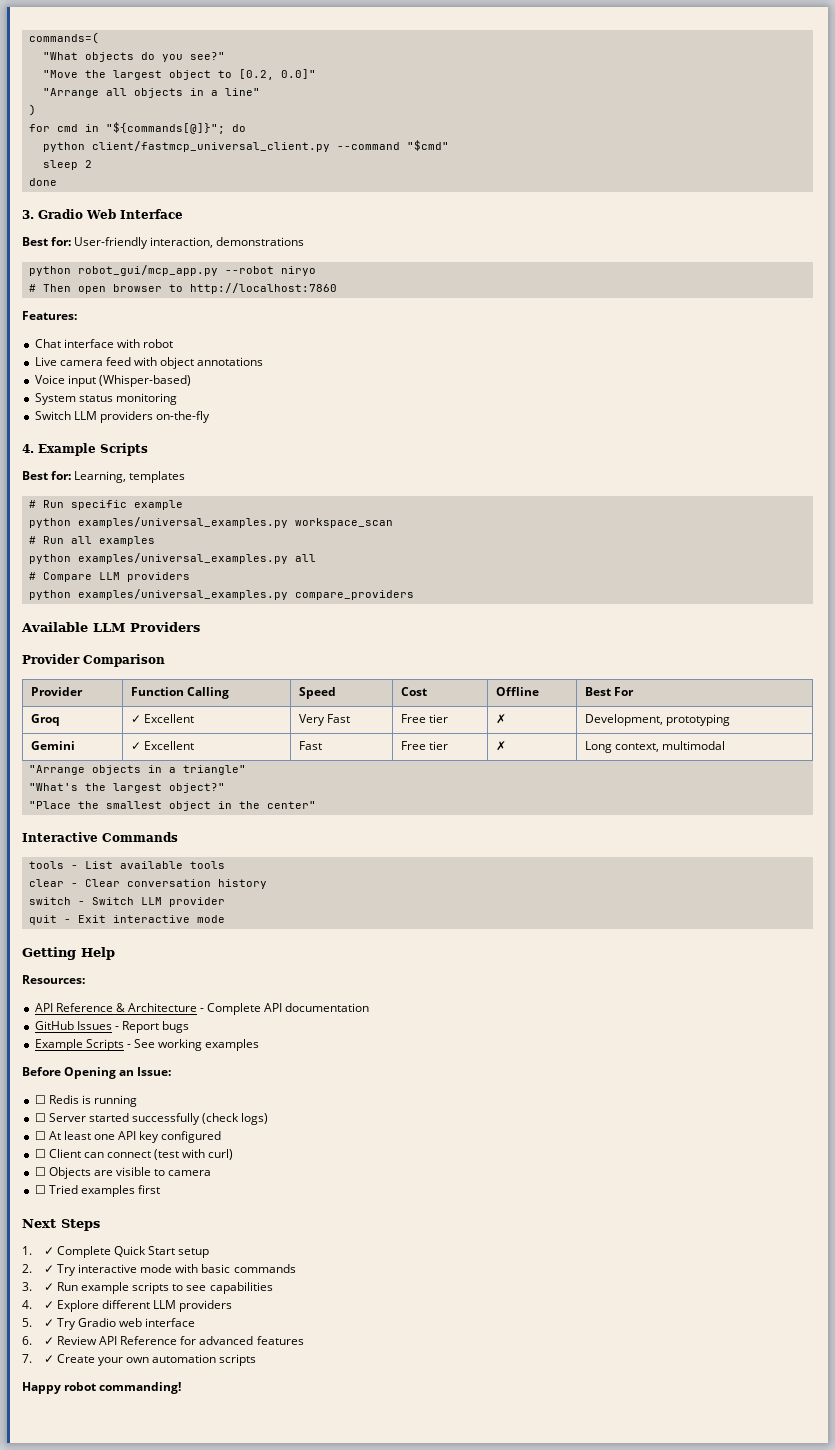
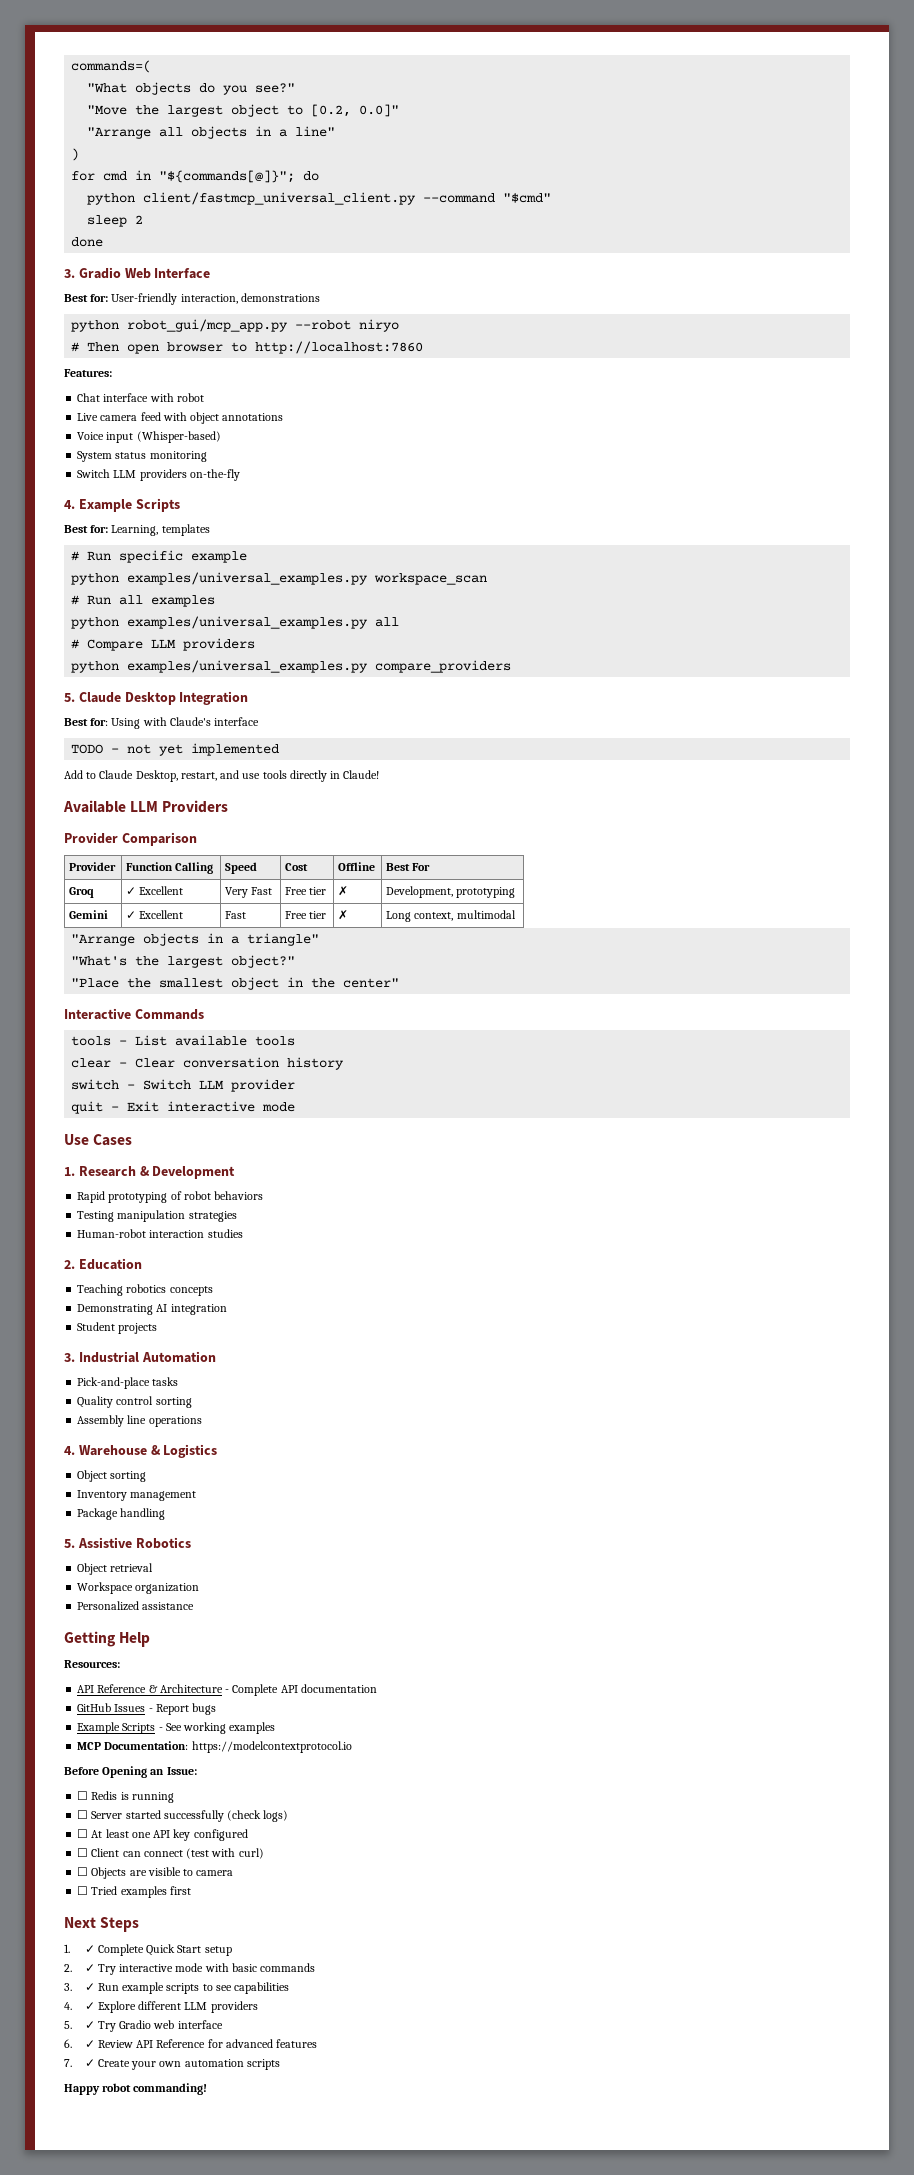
+ 5. Claude Desktop Integration
+ Best for: Using with Claude's interface
+ TODO - not yet implemented
+ Add to Claude Desktop, restart, and use tools directly in Claude!
+ Use Cases
+ 1. Research & Development
+ Rapid prototyping of robot behaviors
+ Testing manipulation strategies
+ Human-robot interaction studies
+ 2. Education
+ Teaching robotics concepts
+ Demonstrating AI integration
+ Student projects
+ 3. Industrial Automation
+ Pick-and-place tasks
+ Quality control sorting
+ Assembly line operations
+ 4. Warehouse & Logistics
+ Object sorting
+ Inventory management
+ Package handling
+ 5. Assistive Robotics
+ Object retrieval
+ Workspace organization
+ Personalized assistance
+ MCP Documentation: https://modelcontextprotocol.io

